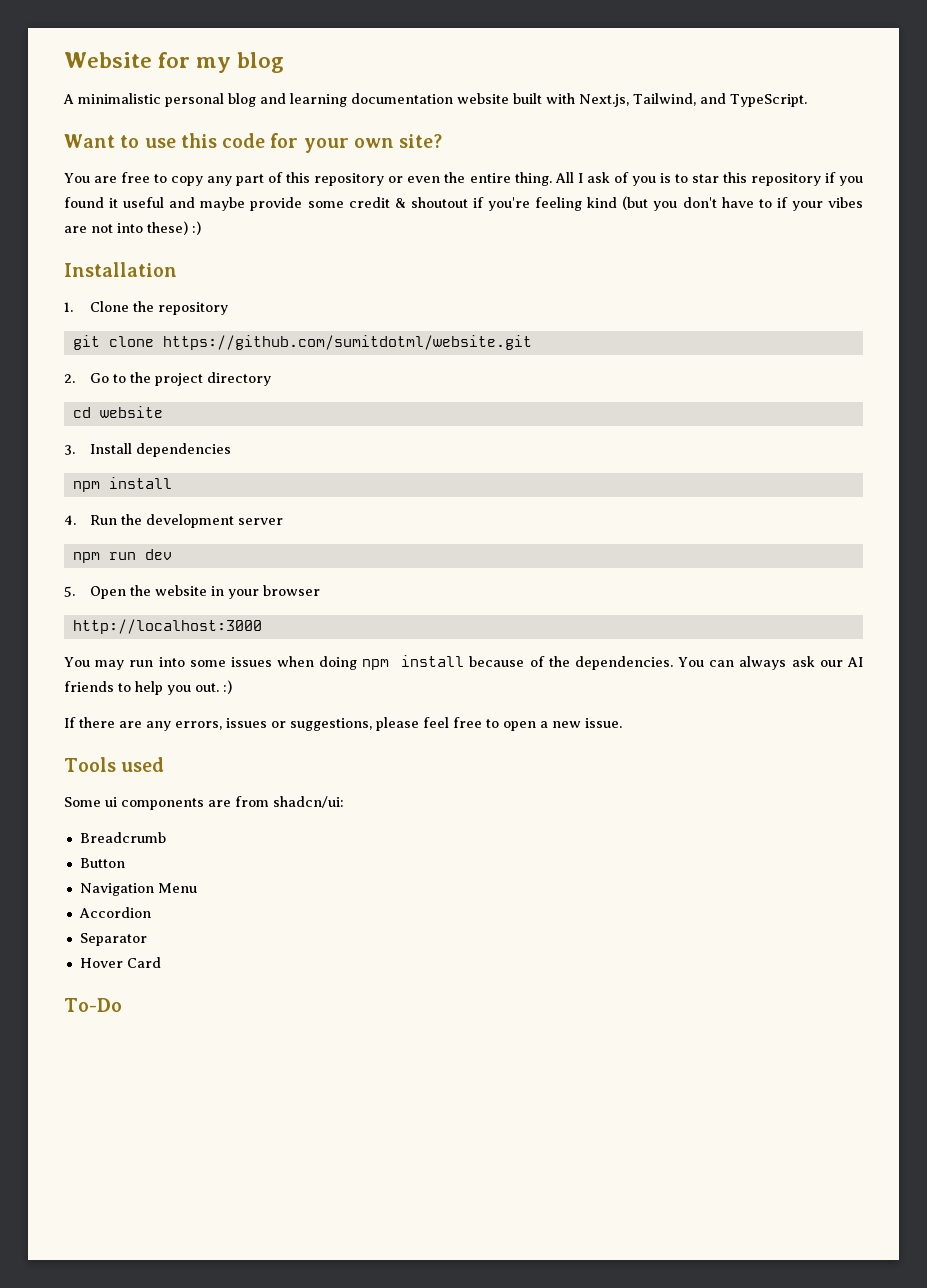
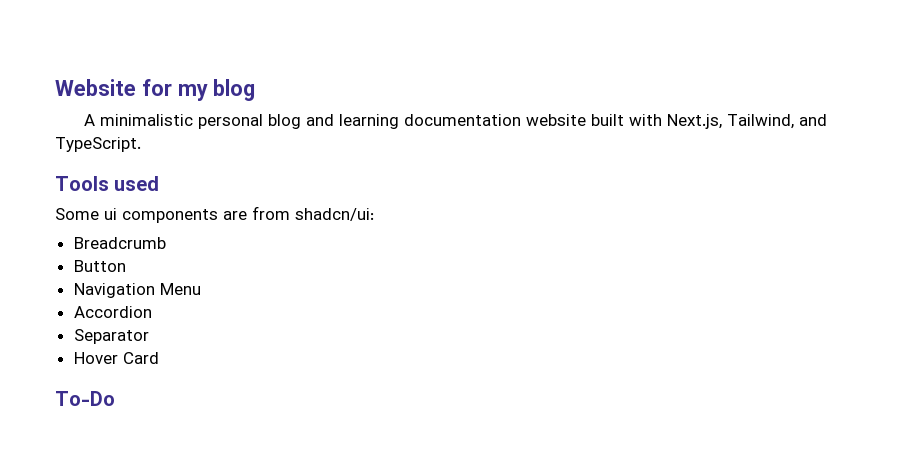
- Want to use this code for your own site?
- You are free to copy any part of this repository or even the entire thing. All I ask of you is to star this repository if you found it useful and maybe provide some credit & shoutout if you're feeling kind (but you don't have to if your vibes are not into these) :)
- Installation
- 1. Clone the repository
- git clone https://github.com/sumitdotml/website.git
- 2. Go to the project directory
- cd website
- 3. Install dependencies
- npm install
- 4. Run the development server
- npm run dev
- 5. Open the website in your browser
- http://localhost:3000
- You may run into some issues when doing npm install because of the dependencies. You can always ask our AI friends to help you out. :)
- If there are any errors, issues or suggestions, please feel free to open a new issue.

